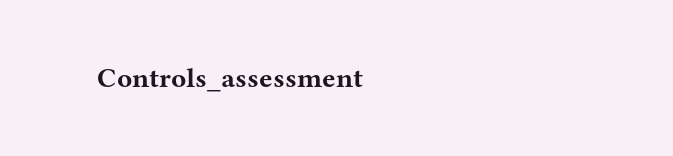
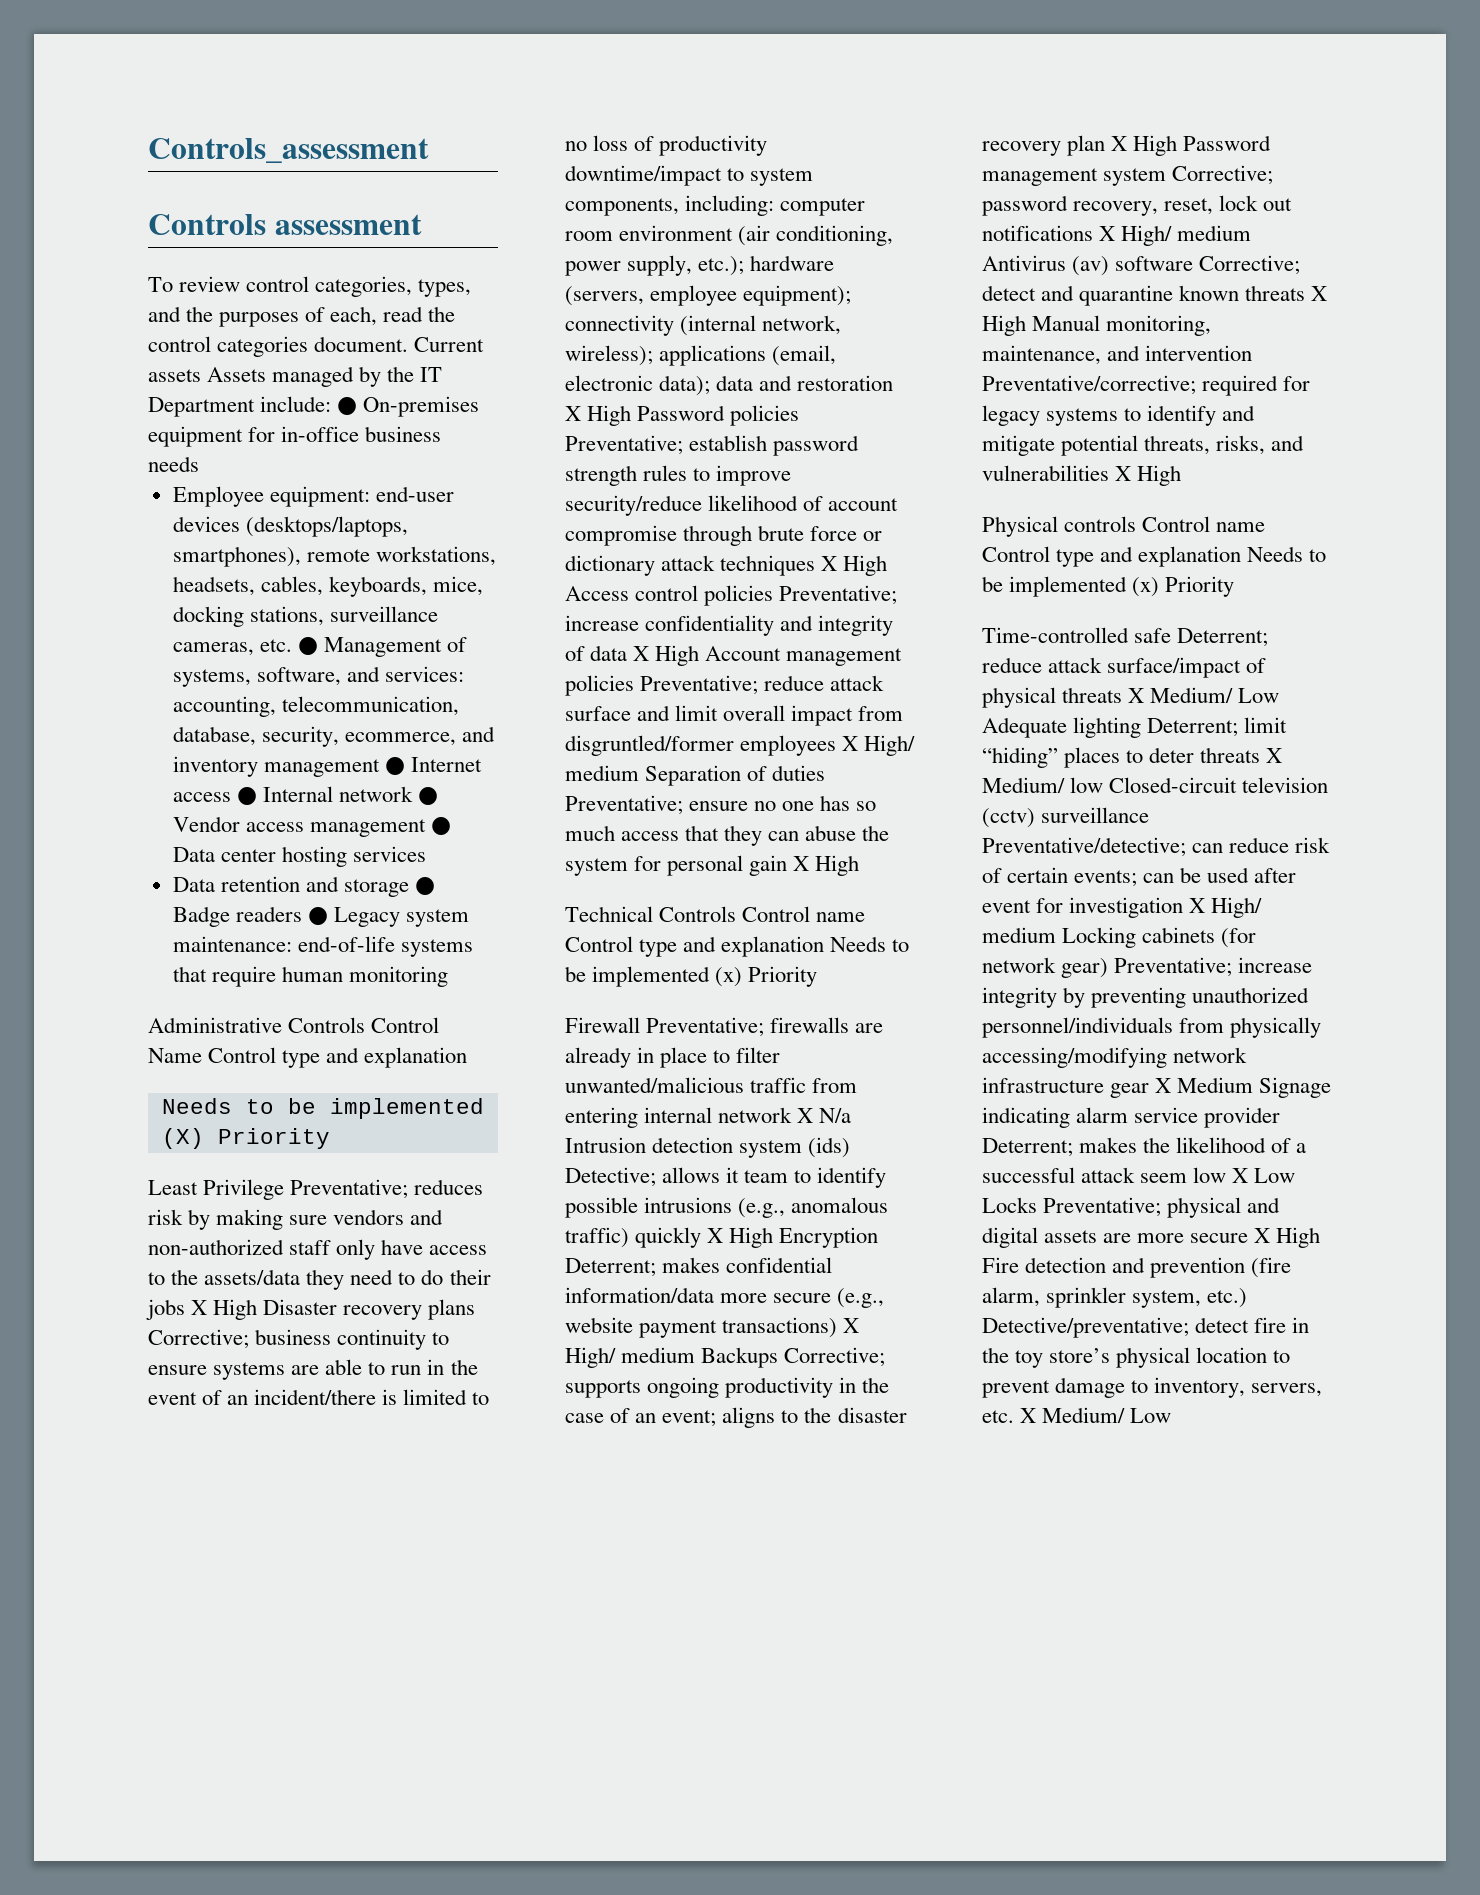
+ Controls assessment
+ To review control categories, types, and the purposes of each, read the control categories document. Current assets Assets managed by the IT Department include: ● On-premises equipment for in-office business needs
+ Employee equipment: end-user devices (desktops/laptops, smartphones), remote workstations, headsets, cables, keyboards, mice, docking stations, surveillance cameras, etc. ● Management of systems, software, and services: accounting, telecommunication, database, security, ecommerce, and inventory management ● Internet access ● Internal network ● Vendor access management ● Data center hosting services
+ Data retention and storage ● Badge readers ● Legacy system maintenance: end-of-life systems that require human monitoring
+ Administrative Controls Control Name Control type and explanation
+ Needs to be implemented (X) Priority
+ Least Privilege Preventative; reduces risk by making sure vendors and non-authorized staff only have access to the assets/data they need to do their jobs X High Disaster recovery plans Corrective; business continuity to ensure systems are able to run in the event of an incident/there is limited to no loss of productivity downtime/impact to system components, including: computer room environment (air conditioning, power supply, etc.); hardware (servers, employee equipment); connectivity (internal network, wireless); applications (email, electronic data); data and restoration X High Password policies Preventative; establish password strength rules to improve security/reduce likelihood of account compromise through brute force or dictionary attack techniques X High Access control policies Preventative; increase confidentiality and integrity of data X High Account management policies Preventative; reduce attack surface and limit overall impact from disgruntled/former employees X High/ medium Separation of duties Preventative; ensure no one has so much access that they can abuse the system for personal gain X High
+ Technical Controls Control name Control type and explanation Needs to be implemented (x) Priority
+ Firewall Preventative; firewalls are already in place to filter unwanted/malicious traffic from entering internal network X N/a Intrusion detection system (ids) Detective; allows it team to identify possible intrusions (e.g., anomalous traffic) quickly X High Encryption Deterrent; makes confidential information/data more secure (e.g., website payment transactions) X High/ medium Backups Corrective; supports ongoing productivity in the case of an event; aligns to the disaster recovery plan X High Password management system Corrective; password recovery, reset, lock out notifications X High/ medium Antivirus (av) software Corrective; detect and quarantine known threats X High Manual monitoring, maintenance, and intervention Preventative/corrective; required for legacy systems to identify and mitigate potential threats, risks, and vulnerabilities X High
+ Physical controls Control name Control type and explanation Needs to be implemented (x) Priority
+ Time-controlled safe Deterrent; reduce attack surface/impact of physical threats X Medium/ Low Adequate lighting Deterrent; limit “hiding” places to deter threats X Medium/ low Closed-circuit television (cctv) surveillance Preventative/detective; can reduce risk of certain events; can be used after event for investigation X High/ medium Locking cabinets (for network gear) Preventative; increase integrity by preventing unauthorized personnel/individuals from physically accessing/modifying network infrastructure gear X Medium Signage indicating alarm service provider Deterrent; makes the likelihood of a successful attack seem low X Low Locks Preventative; physical and digital assets are more secure X High Fire detection and prevention (fire alarm, sprinkler system, etc.) Detective/preventative; detect fire in the toy store’s physical location to prevent damage to inventory, servers, etc. X Medium/ Low

